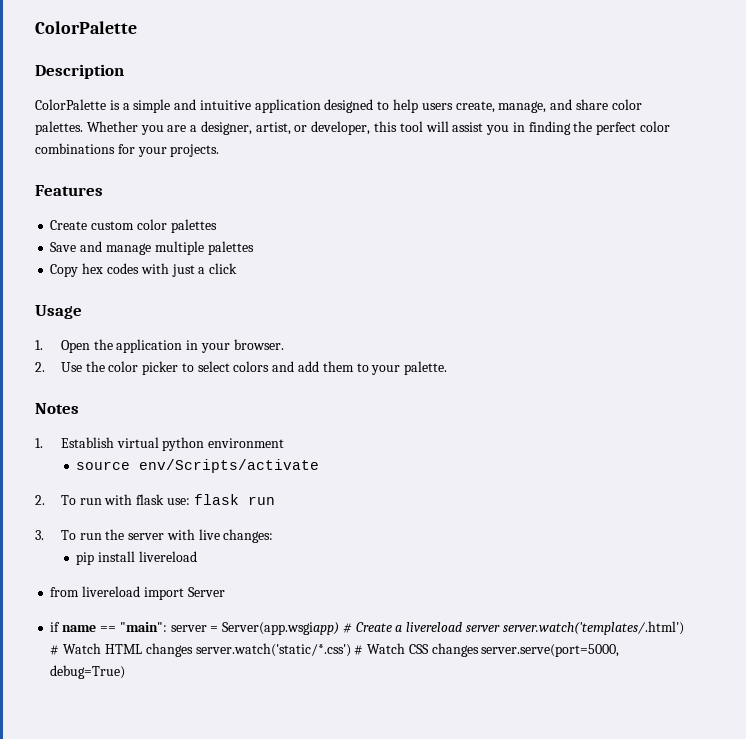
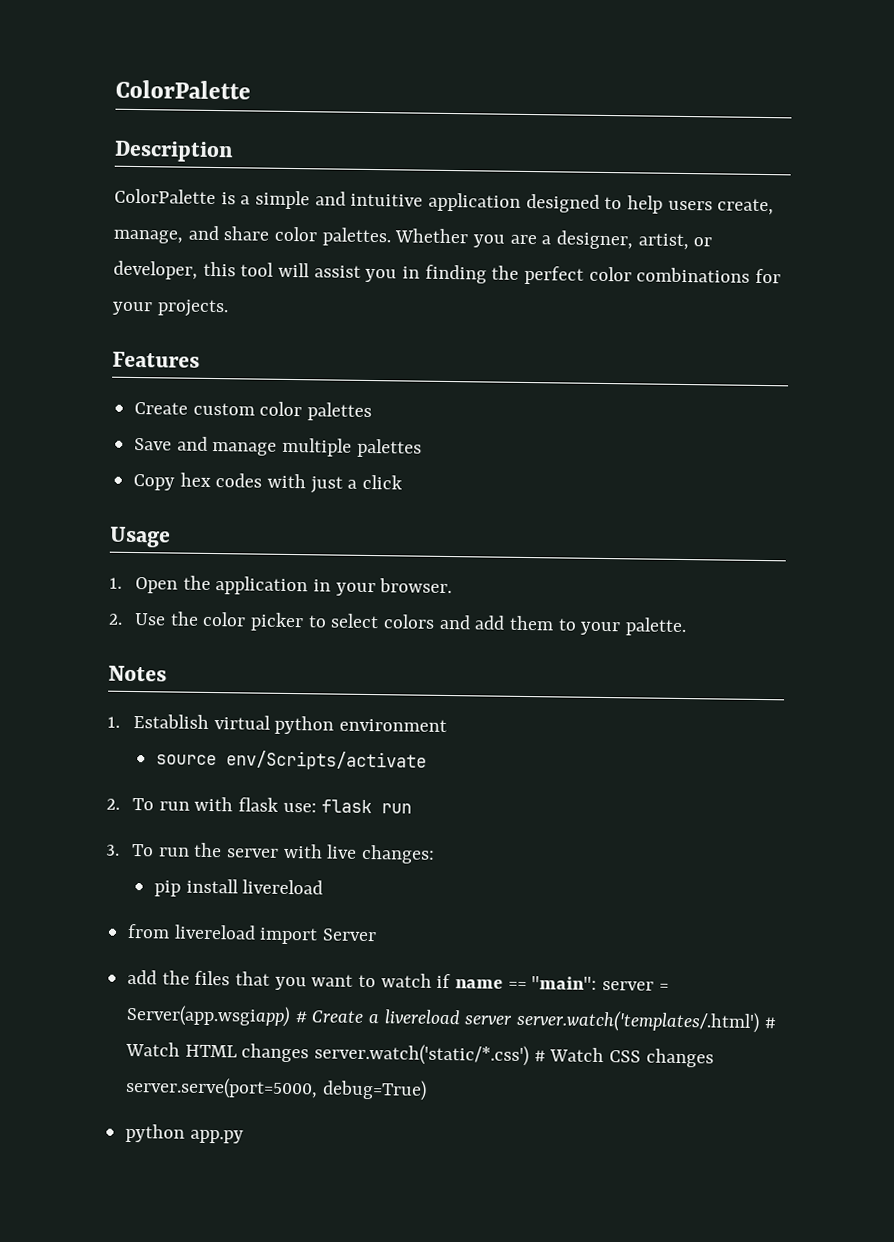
- if name == "main": server = Server(app.wsgiapp) # Create a livereload server server.watch('templates/.html') # Watch HTML changes server.watch('static/*.css') # Watch CSS changes server.serve(port=5000, debug=True)
+ add the files that you want to watch if name == "main": server = Server(app.wsgiapp) # Create a livereload server server.watch('templates/.html') # Watch HTML changes server.watch('static/*.css') # Watch CSS changes server.serve(port=5000, debug=True)
+ python app.py

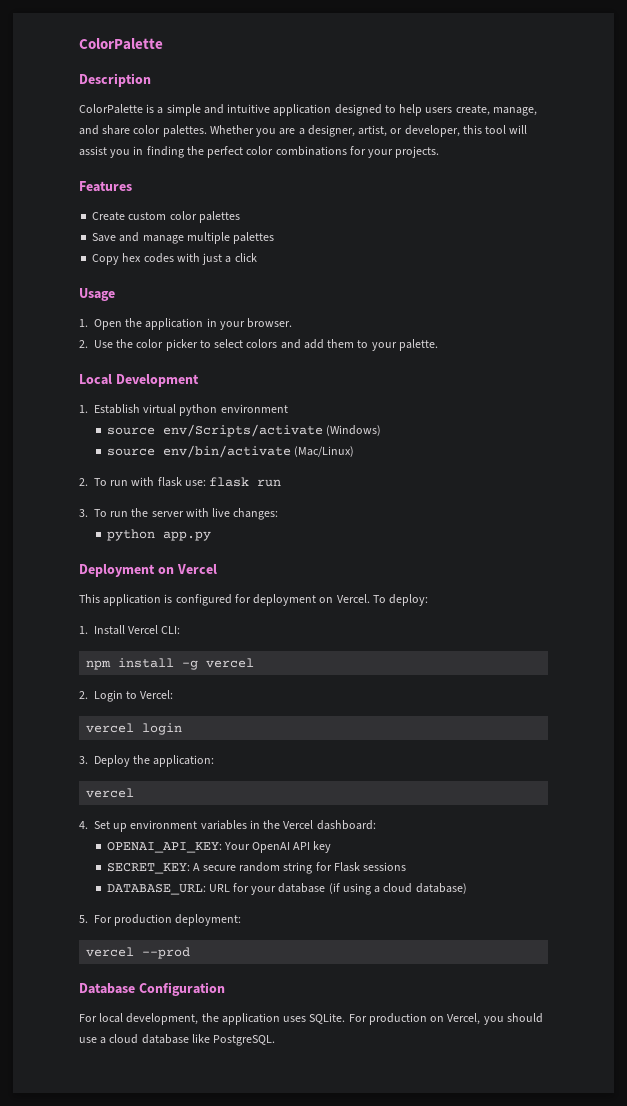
- Notes
+ Local Development
- source env/Scripts/activate
+ source env/Scripts/activate (Windows)
+ source env/bin/activate (Mac/Linux)
- pip install livereload
- from livereload import Server
- add the files that you want to watch if name == "main": server = Server(app.wsgiapp) # Create a livereload server server.watch('templates/.html') # Watch HTML changes server.watch('static/*.css') # Watch CSS changes server.serve(port=5000, debug=True)
  python app.py
+ Deployment on Vercel
+ This application is configured for deployment on Vercel. To deploy:
+ 1. Install Vercel CLI:
+ npm install -g vercel
+ 2. Login to Vercel:
+ vercel login
+ 3. Deploy the application:
+ vercel
+ 4. Set up environment variables in the Vercel dashboard:
+ OPENAI_API_KEY: Your OpenAI API key
+ SECRET_KEY: A secure random string for Flask sessions
+ DATABASE_URL: URL for your database (if using a cloud database)
+ 5. For production deployment:
+ vercel --prod
+ Database Configuration
+ For local development, the application uses SQLite. For production on Vercel, you should use a cloud database like PostgreSQL.

